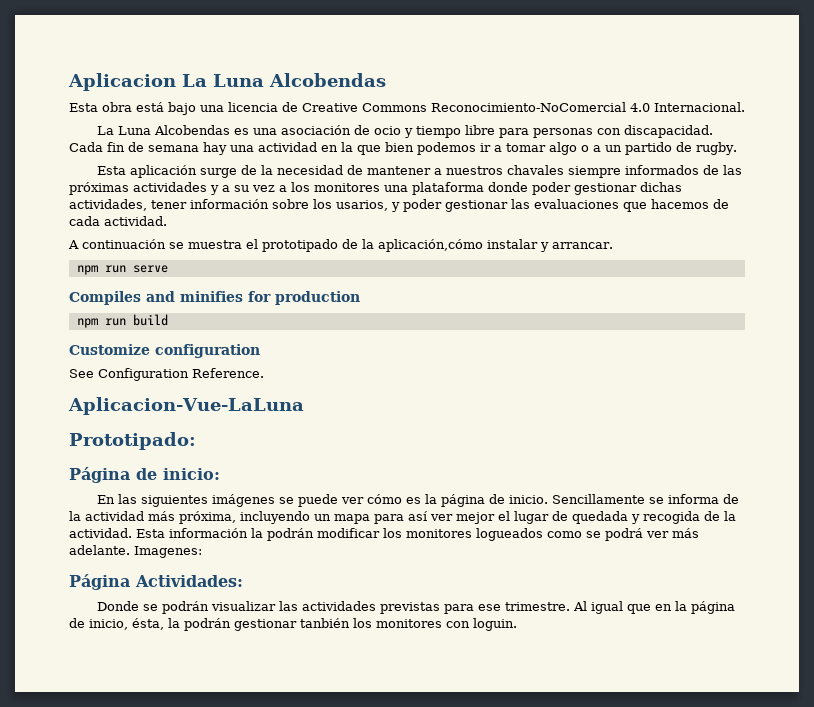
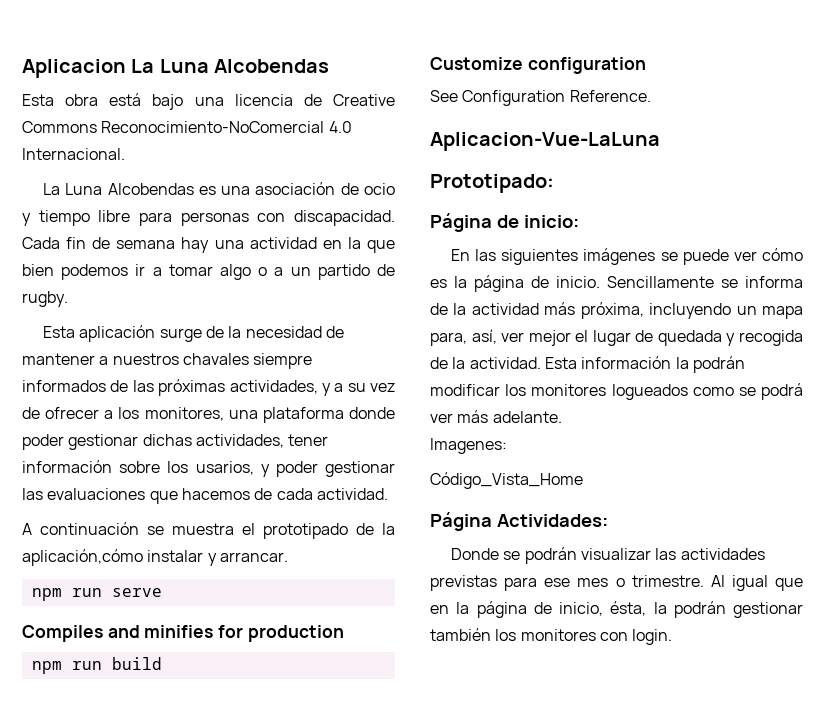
- Esta aplicación surge de la necesidad de mantener a nuestros chavales siempre informados de las próximas actividades y a su vez a los monitores una plataforma donde poder gestionar dichas actividades, tener información sobre los usarios, y poder gestionar las evaluaciones que hacemos de cada actividad.
+ Esta aplicación surge de la necesidad de mantener a nuestros chavales siempre informados de las próximas actividades, y a su vez de ofrecer a los monitores, una plataforma donde poder gestionar dichas actividades, tener información sobre los usarios, y poder gestionar las evaluaciones que hacemos de cada actividad.
- Sencillamente se informa de la actividad más próxima, incluyendo un mapa para así ver mejor el lugar de quedada y recogida de la actividad.
+ Sencillamente se informa de la actividad más próxima, incluyendo un mapa para, así, ver mejor el lugar de quedada y recogida de la actividad.
- Esta información la podrán modificar los monitores logueados como se podrá ver más adelante. Imagenes:
+ Esta información la podrán modificar los monitores logueados como se podrá ver más adelante.
+ Imagenes:
+ Código_Vista_Home
- Donde se podrán visualizar las actividades previstas para ese trimestre.
+ Donde se podrán visualizar las actividades previstas para ese mes o trimestre.
- Al igual que en la página de inicio, ésta, la podrán gestionar tanbién los monitores con loguin.
+ Al igual que en la página de inicio, ésta, la podrán gestionar también los monitores con login.

